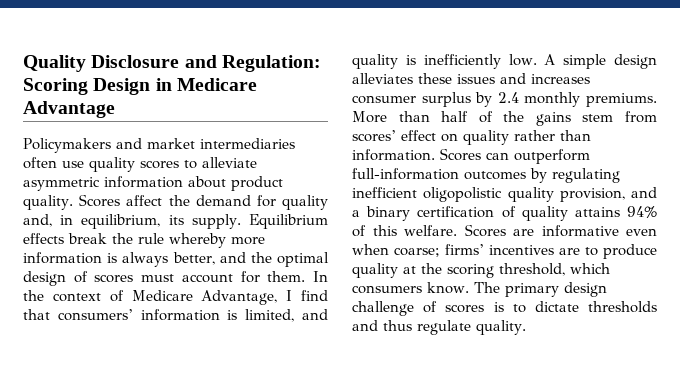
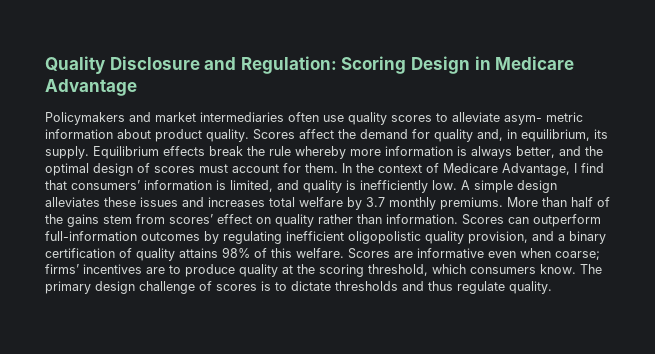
- Policymakers and market intermediaries often use quality scores to alleviate asymmetric information about product quality.
+ Policymakers and market intermediaries often use quality scores to alleviate asym- metric information about product quality.
- A simple design alleviates these issues and increases consumer surplus by 2.4 monthly premiums.
+ A simple design alleviates these issues and increases total welfare by 3.7 monthly premiums.
- Scores can outperform full-information outcomes by regulating inefficient oligopolistic quality provision, and a binary certification of quality attains 94% of this welfare.
+ Scores can outperform full-information outcomes by regulating inefficient oligopolistic quality provision, and a binary certification of quality attains 98% of this welfare.

